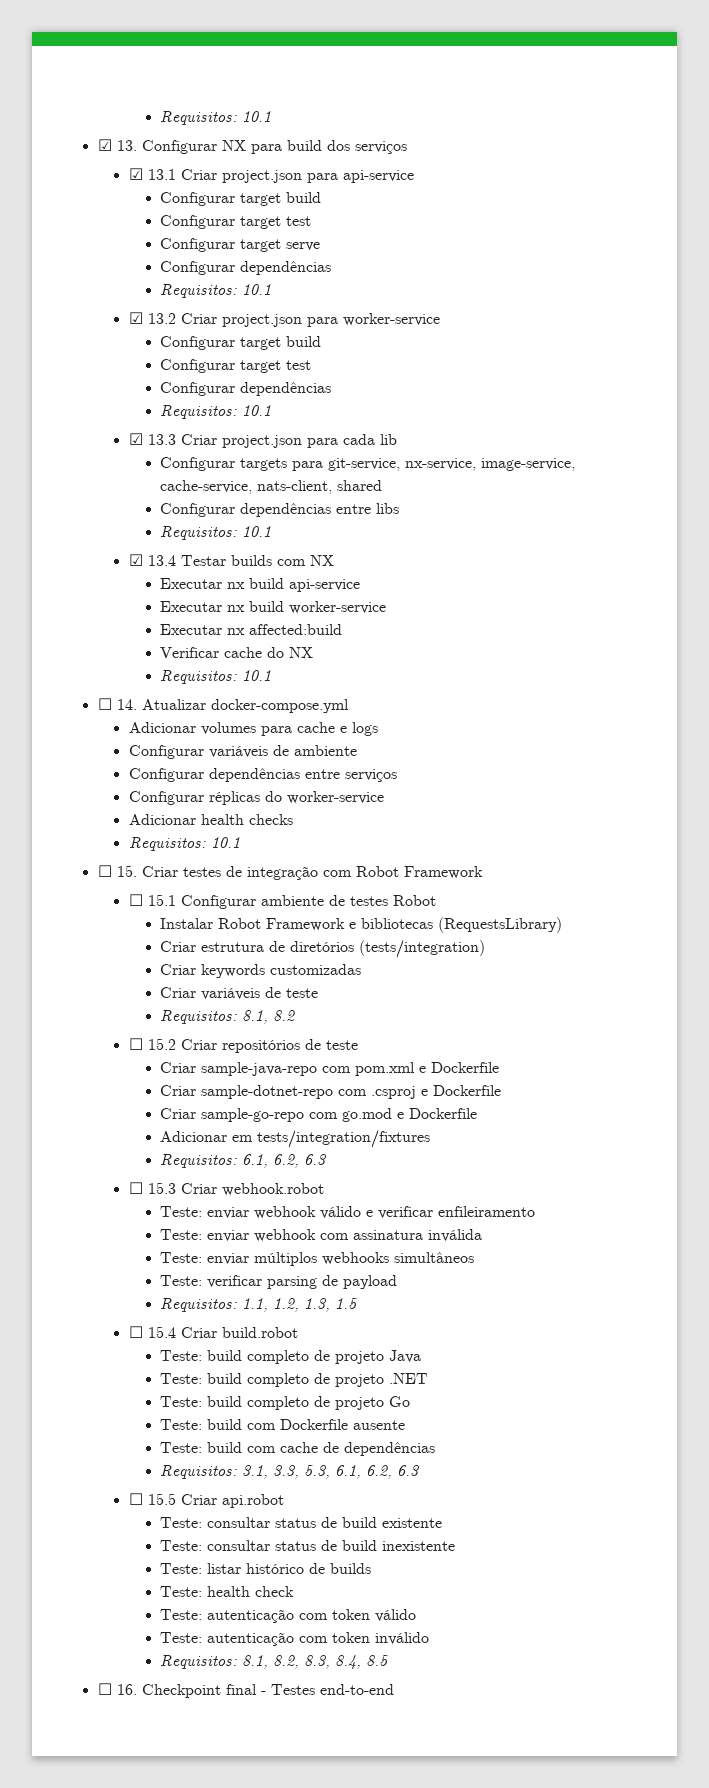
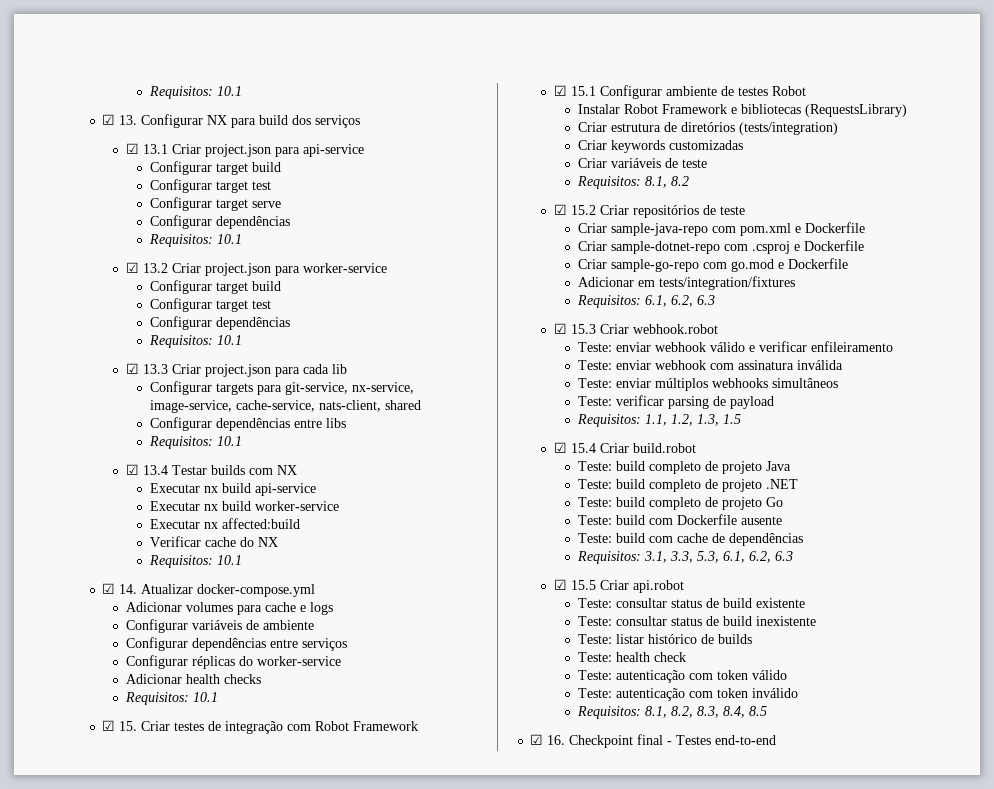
- ☐ 14. Atualizar docker-compose.yml
+ ☑ 14. Atualizar docker-compose.yml
- ☐ 15. Criar testes de integração com Robot Framework
+ ☑ 15. Criar testes de integração com Robot Framework
- ☐ 15.1 Configurar ambiente de testes Robot
+ ☑ 15.1 Configurar ambiente de testes Robot
- ☐ 15.2 Criar repositórios de teste
+ ☑ 15.2 Criar repositórios de teste
- ☐ 15.3 Criar webhook.robot
+ ☑ 15.3 Criar webhook.robot
- ☐ 15.4 Criar build.robot
+ ☑ 15.4 Criar build.robot
- ☐ 15.5 Criar api.robot
+ ☑ 15.5 Criar api.robot
- ☐ 16. Checkpoint final - Testes end-to-end
+ ☑ 16. Checkpoint final - Testes end-to-end

